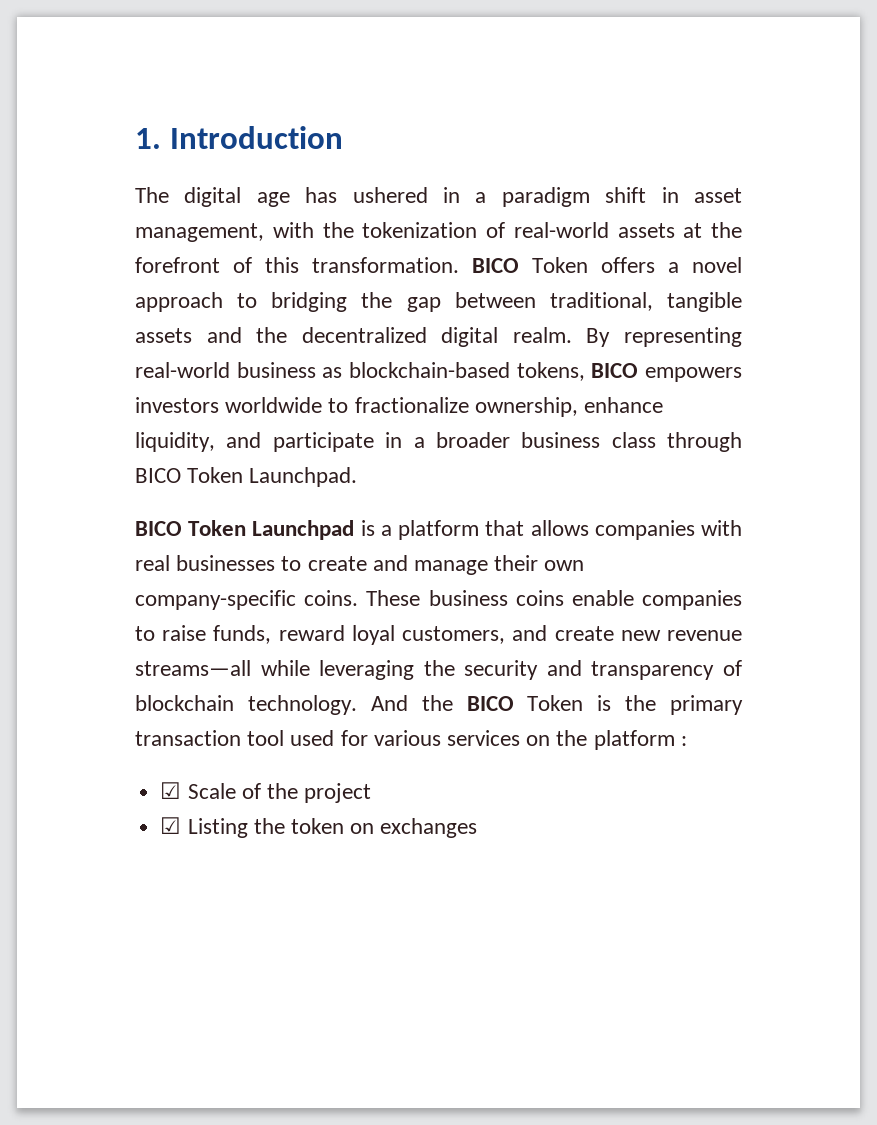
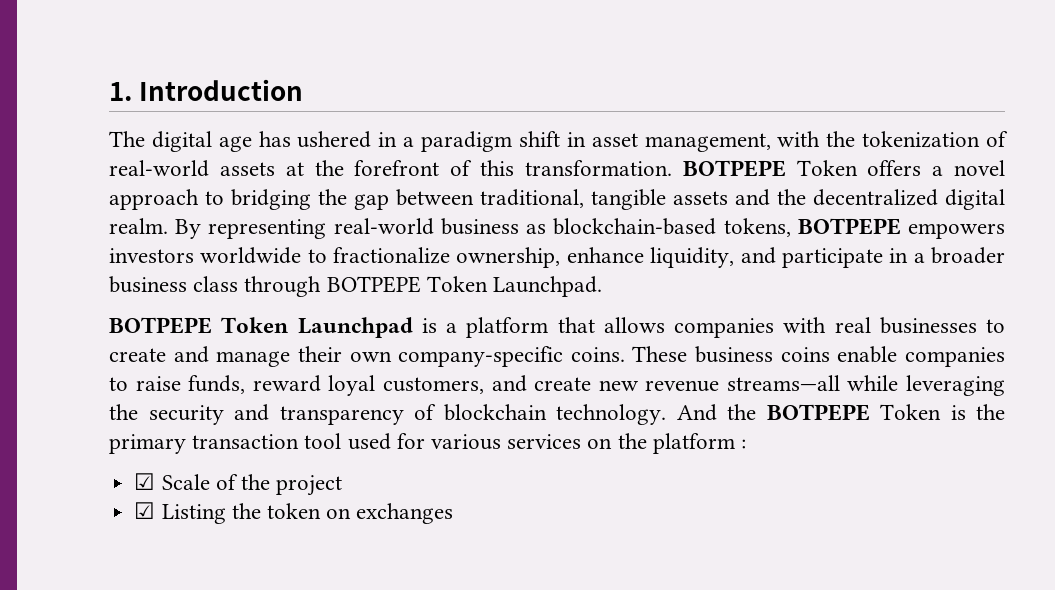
- BICO Token offers a novel approach to bridging the gap between traditional, tangible assets and the decentralized digital realm.
+ BOTPEPE Token offers a novel approach to bridging the gap between traditional, tangible assets and the decentralized digital realm.
- By representing real-world business as blockchain-based tokens, BICO empowers investors worldwide to fractionalize ownership, enhance liquidity, and participate in a broader business class through BICO Token Launchpad.
+ By representing real-world business as blockchain-based tokens, BOTPEPE empowers investors worldwide to fractionalize ownership, enhance liquidity, and participate in a broader business class through BOTPEPE Token Launchpad.
- BICO Token Launchpad is a platform that allows companies with real businesses to create and manage their own company-specific coins.
+ BOTPEPE Token Launchpad is a platform that allows companies with real businesses to create and manage their own company-specific coins.
- And the BICO Token is the primary transaction tool used for various services on the platform :
+ And the BOTPEPE Token is the primary transaction tool used for various services on the platform :

